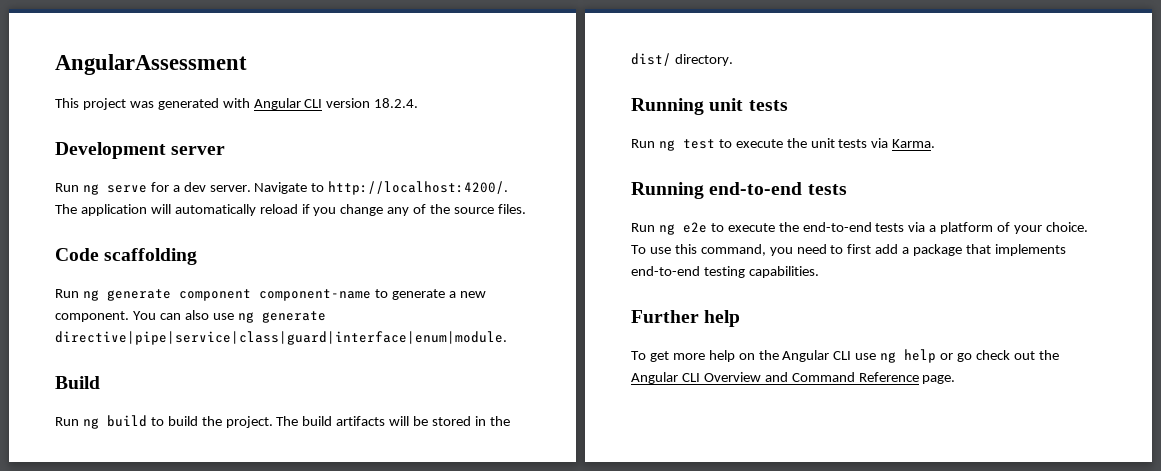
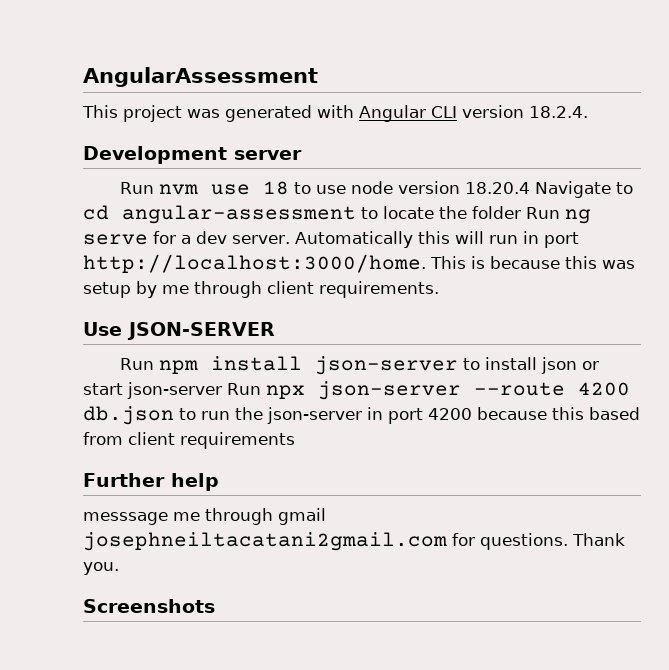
- Run ng serve for a dev server.
+ Run nvm use 18 to use node version 18.20.4 Navigate to cd angular-assessment to locate the folder Run ng serve for a dev server.
- Navigate to http://localhost:4200/. The application will automatically reload if you change any of the source files.
- Code scaffolding
- Run ng generate component component-name to generate a new component. You can also use ng generate directive|pipe|service|class|guard|interface|enum|module.
- Build
- Run ng build to build the project. The build artifacts will be stored in the dist/ directory.
- Running unit tests
- Run ng test to execute the unit tests via Karma.
- Running end-to-end tests
- Run ng e2e to execute the end-to-end tests via a platform of your choice. To use this command, you need to first add a package that implements end-to-end testing capabilities.
+ Automatically this will run in port http://localhost:3000/home. This is because this was setup by me through client requirements.
+ Use JSON-SERVER
+ Run npm install json-server to install json or start json-server Run npx json-server --route 4200 db.json to run the json-server in port 4200 because this based from client requirements
  Further help
- To get more help on the Angular CLI use ng help or go check out the Angular CLI Overview and Command Reference page.
+ messsage me through gmail josephneiltacatani2gmail.com for questions. Thank you.
+ Screenshots

